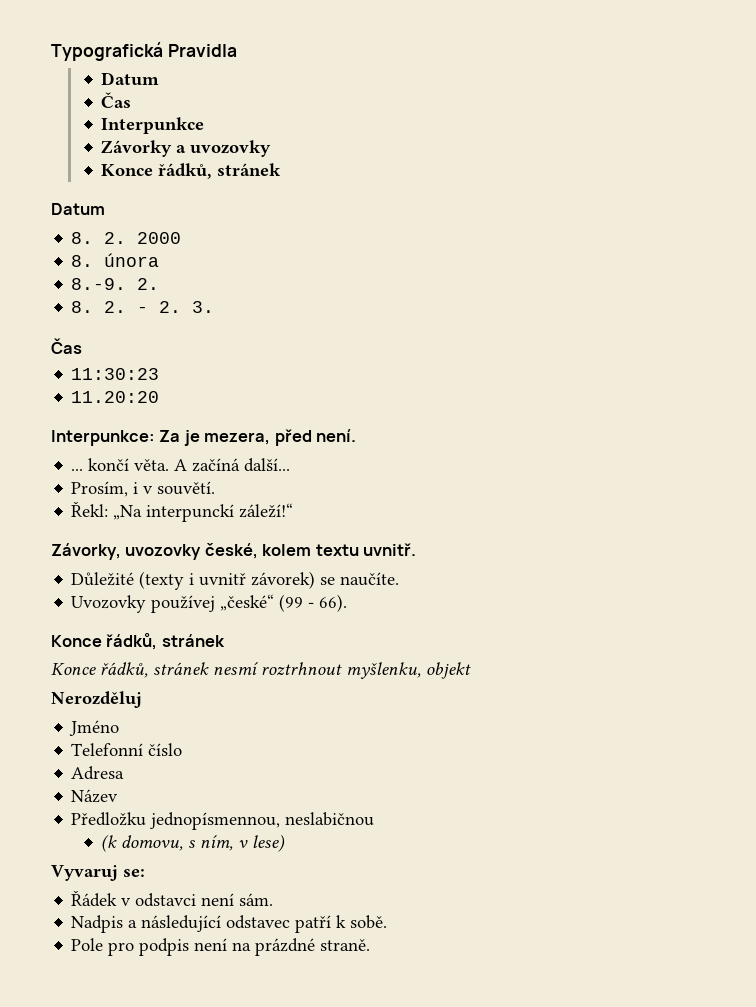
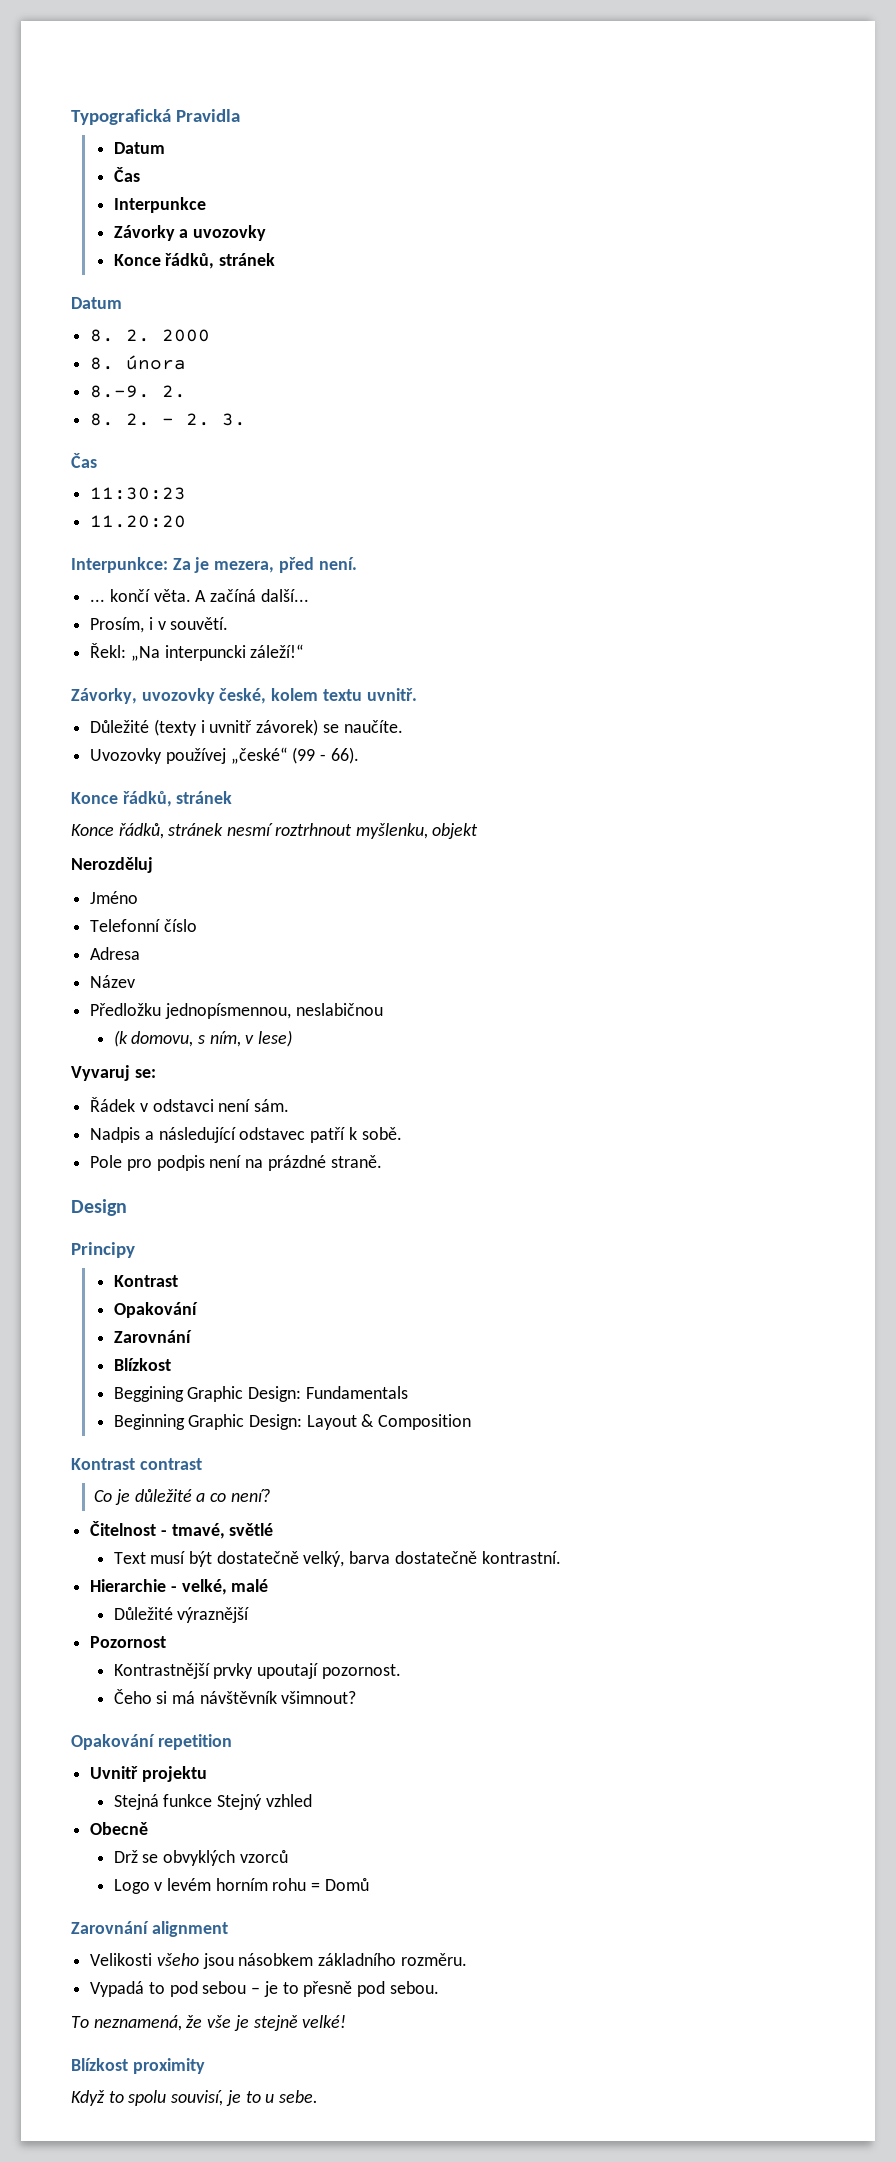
- Řekl: „Na interpunckí záleží!“
+ Řekl: „Na interpuncki záleží!“
+ Design
+ Principy
+ Kontrast
+ Opakování
+ Zarovnání
+ Blízkost
+ Beggining Graphic Design: Fundamentals
+ Beginning Graphic Design: Layout & Composition
+ Kontrast contrast
+ Co je důležité a co není?
+ Čitelnost - tmavé, světlé
+ Text musí být dostatečně velký, barva dostatečně kontrastní.
+ Hierarchie - velké, malé
+ Důležité výraznější
+ Pozornost
+ Kontrastnější prvky upoutají pozornost.
+ Čeho si má návštěvník všimnout?
+ Opakování repetition
+ Uvnitř projektu
+ Stejná funkce Stejný vzhled
+ Obecně
+ Drž se obvyklých vzorců
+ Logo v levém horním rohu = Domů
+ Zarovnání alignment
+ Velikosti všeho jsou násobkem základního rozměru.
+ Vypadá to pod sebou – je to přesně pod sebou.
+ To neznamená, že vše je stejně velké!
+ Blízkost proximity
+ Když to spolu souvisí, je to u sebe.

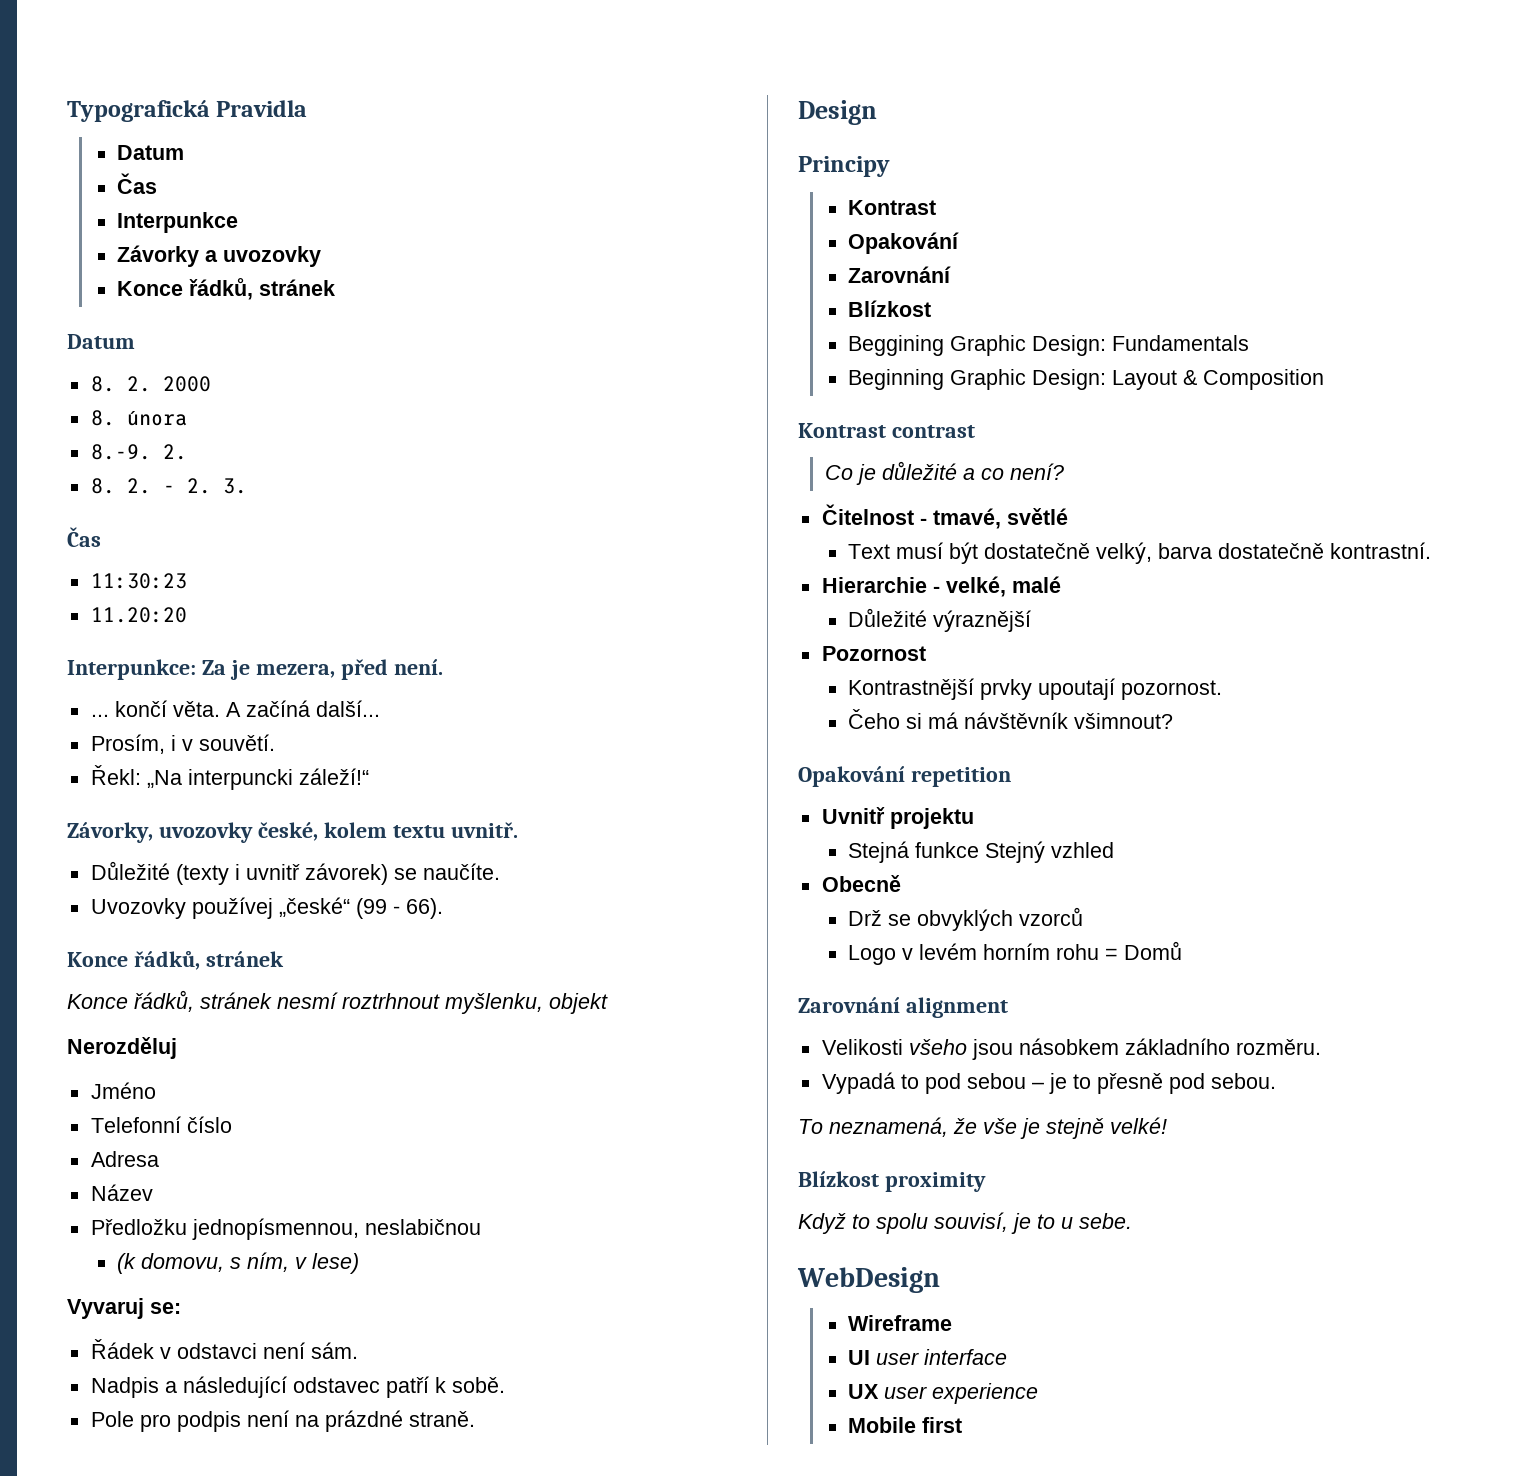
+ WebDesign
+ Wireframe
+ UI user interface
+ UX user experience
+ Mobile first

